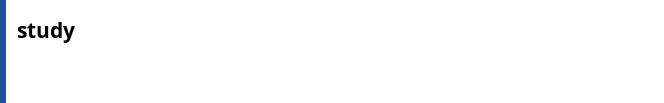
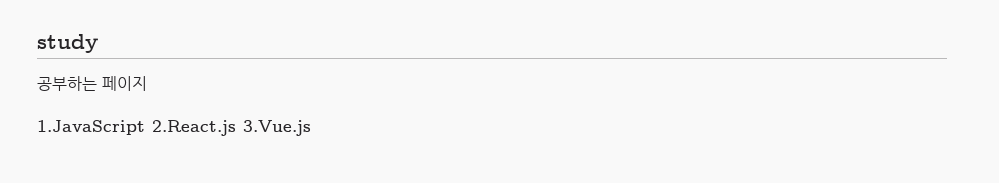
+ 공부하는 페이지
+ 1.JavaScript 2.React.js 3.Vue.js

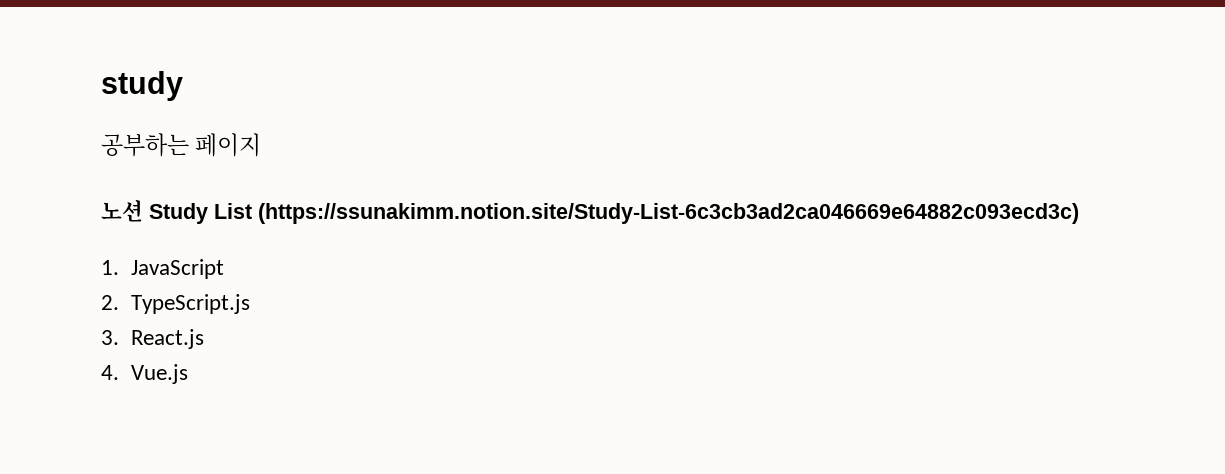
- 1.JavaScript 2.React.js 3.Vue.js
+ 노션 Study List (https://ssunakimm.notion.site/Study-List-6c3cb3ad2ca046669e64882c093ecd3c)
+ 1. JavaScript
+ 2. TypeScript.js
+ 3. React.js
+ 4. Vue.js

